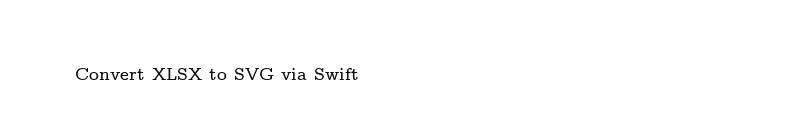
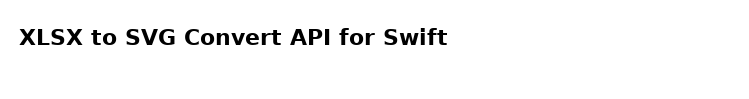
- Convert XLSX to SVG via Swift
+ XLSX to SVG Convert API for Swift

